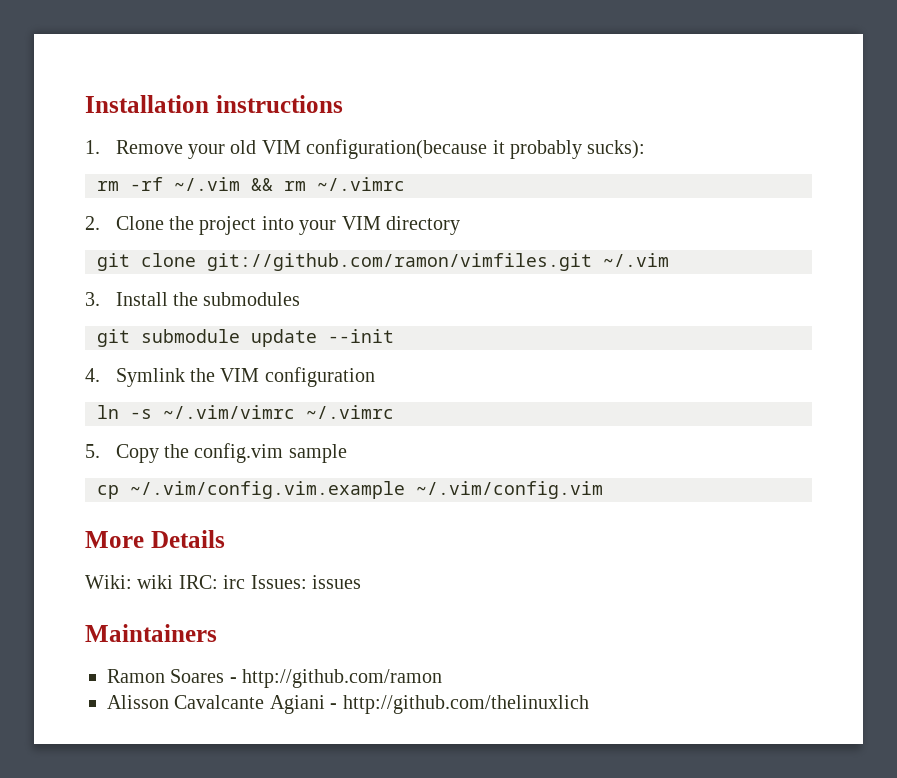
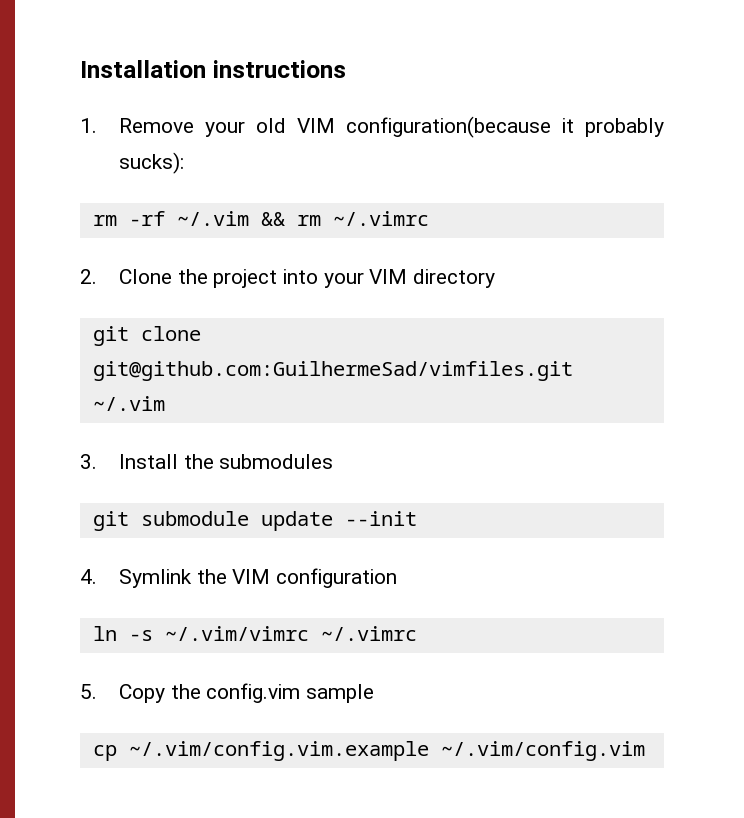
- git clone git://github.com/ramon/vimfiles.git ~/.vim
+ git clone git@github.com:GuilhermeSad/vimfiles.git ~/.vim
- More Details
- Wiki: wiki IRC: irc Issues: issues
- Maintainers
- Ramon Soares - http://github.com/ramon
- Alisson Cavalcante Agiani - http://github.com/thelinuxlich

